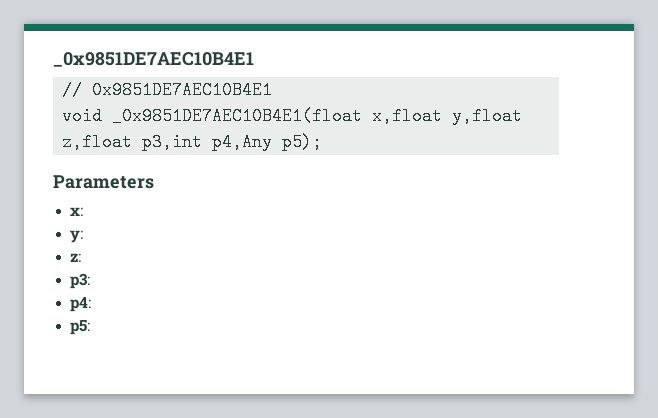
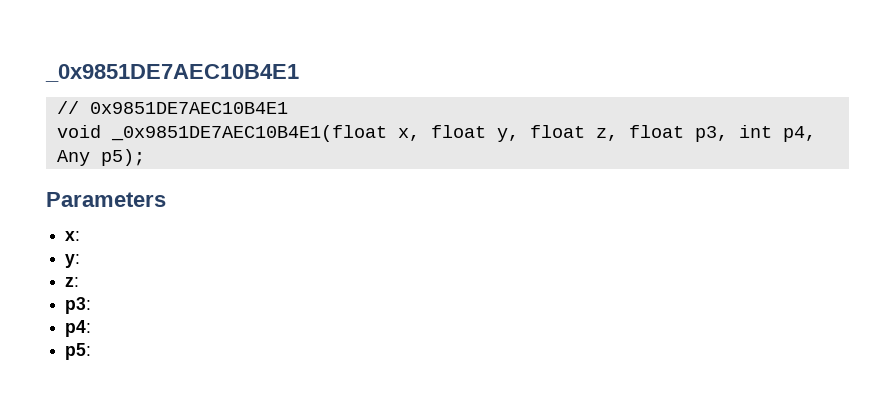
- void _0x9851DE7AEC10B4E1(float x,float y,float z,float p3,int p4,Any p5);
+ void _0x9851DE7AEC10B4E1(float x, float y, float z, float p3, int p4, Any p5);

